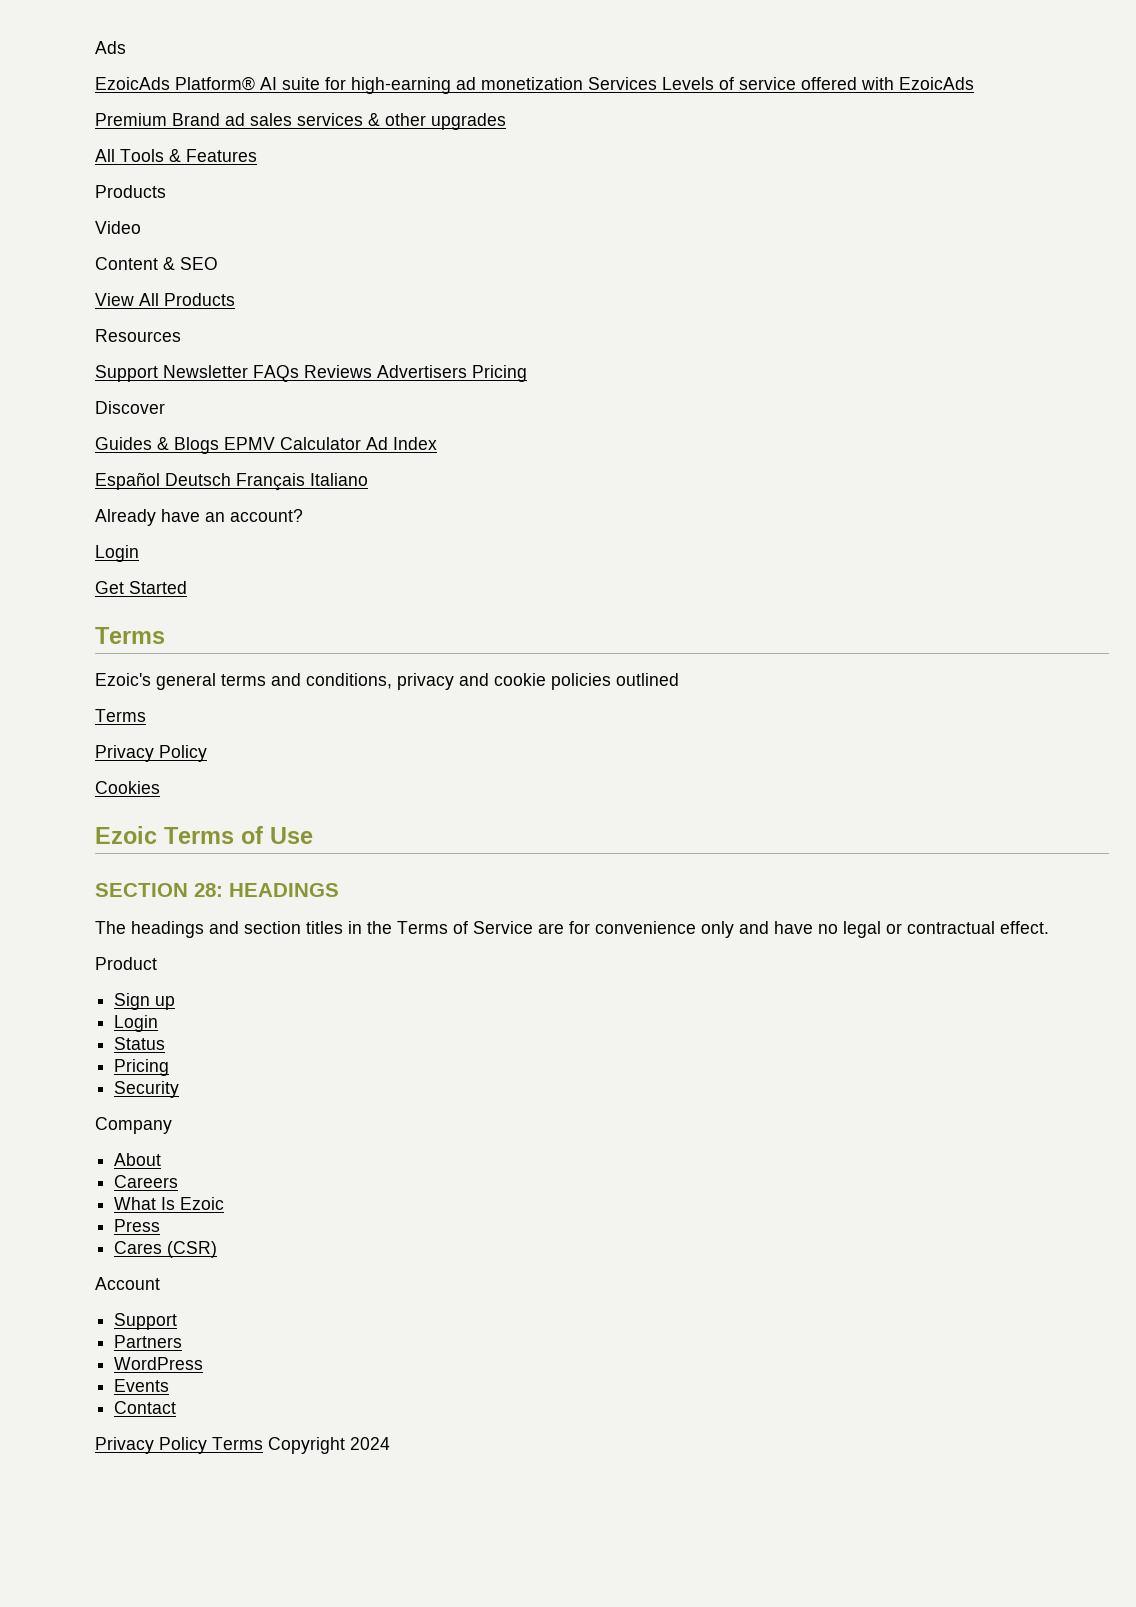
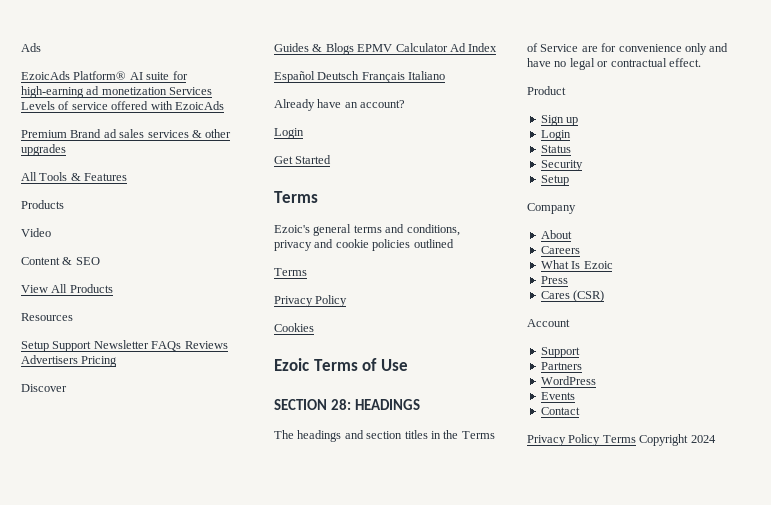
- Support Newsletter FAQs Reviews Advertisers Pricing
+ Setup Support Newsletter FAQs Reviews Advertisers Pricing
  Status
- Pricing
  Security
+ Setup

